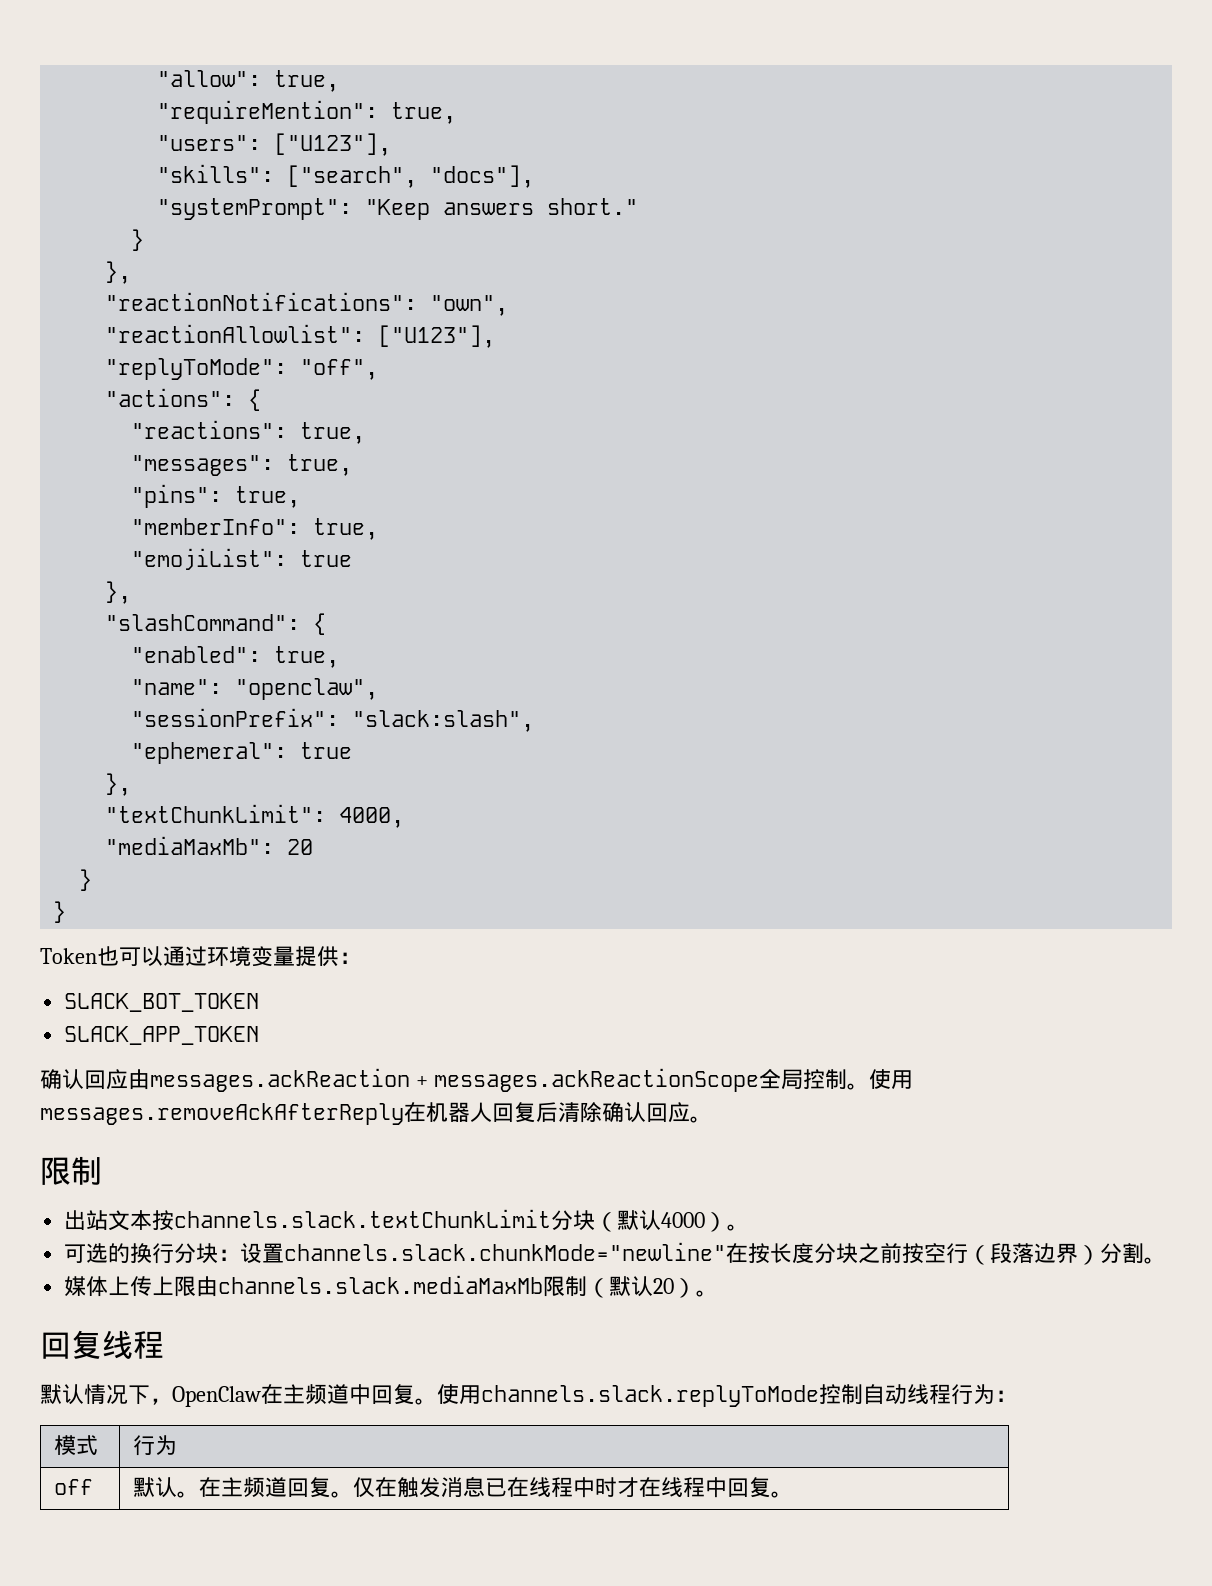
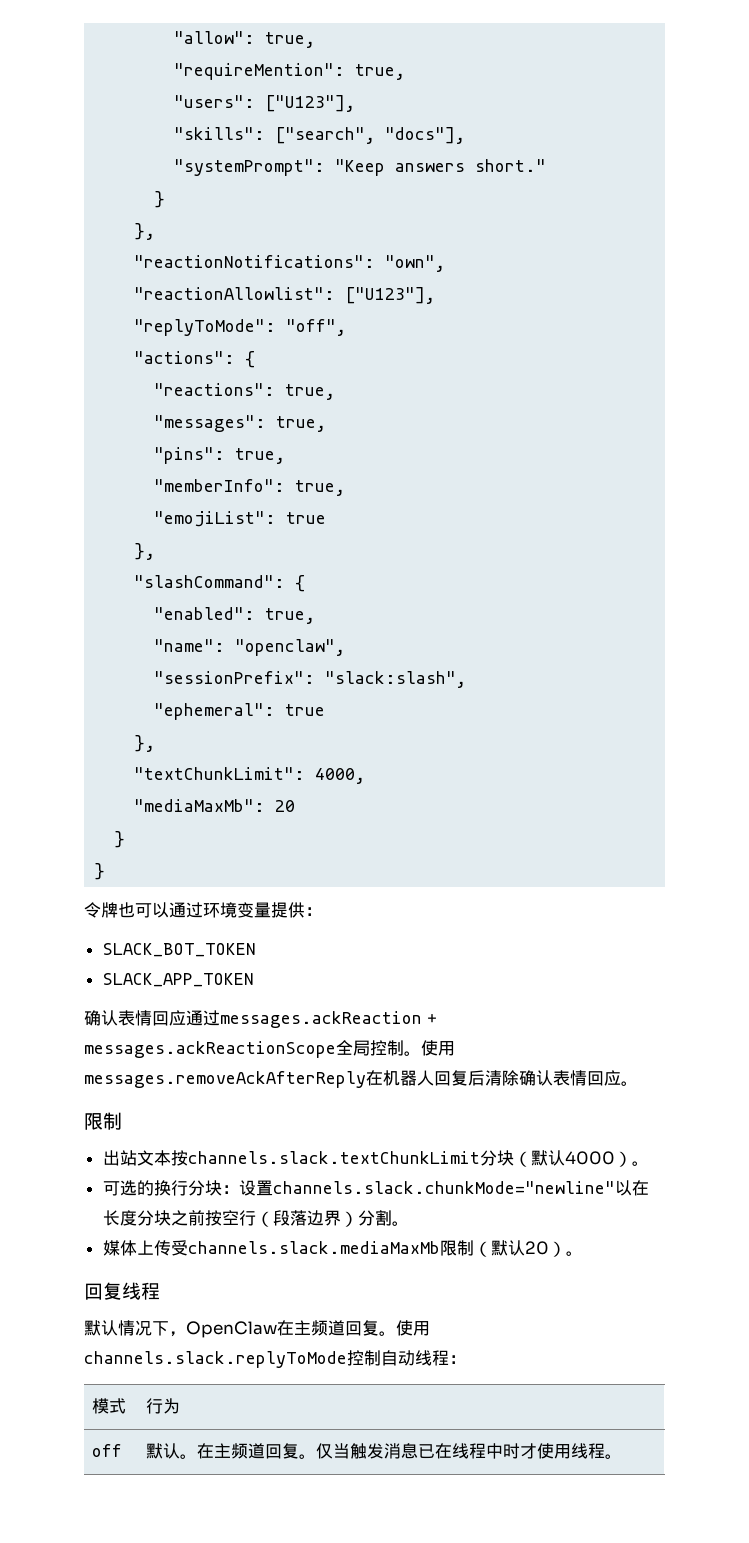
- Token也可以通过环境变量提供：
+ 令牌也可以通过环境变量提供：
- 确认回应由messages.ackReaction + messages.ackReactionScope全局控制。
+ 确认表情回应通过messages.ackReaction + messages.ackReactionScope全局控制。
- 使用messages.removeAckAfterReply在机器人回复后清除确认回应。
+ 使用messages.removeAckAfterReply在机器人回复后清除确认表情回应。
- 可选的换行分块：设置channels.slack.chunkMode="newline"在按长度分块之前按空行（段落边界）分割。
+ 可选的换行分块：设置channels.slack.chunkMode="newline"以在长度分块之前按空行（段落边界）分割。
- 媒体上传上限由channels.slack.mediaMaxMb限制（默认20）。
+ 媒体上传受channels.slack.mediaMaxMb限制（默认20）。
- 默认情况下，OpenClaw在主频道中回复。
+ 默认情况下，OpenClaw在主频道回复。
- 使用channels.slack.replyToMode控制自动线程行为：
+ 使用channels.slack.replyToMode控制自动线程：
- off | 默认。在主频道回复。仅在触发消息已在线程中时才在线程中回复。
+ off | 默认。在主频道回复。仅当触发消息已在线程中时才使用线程。

